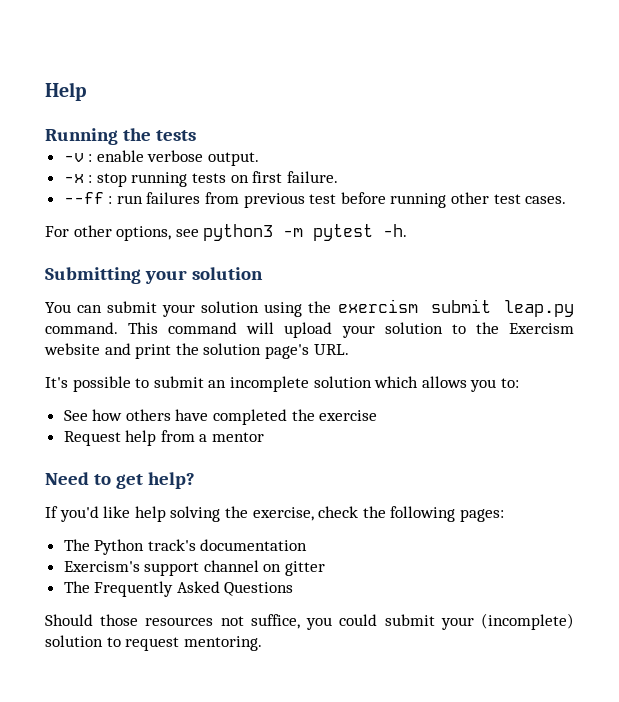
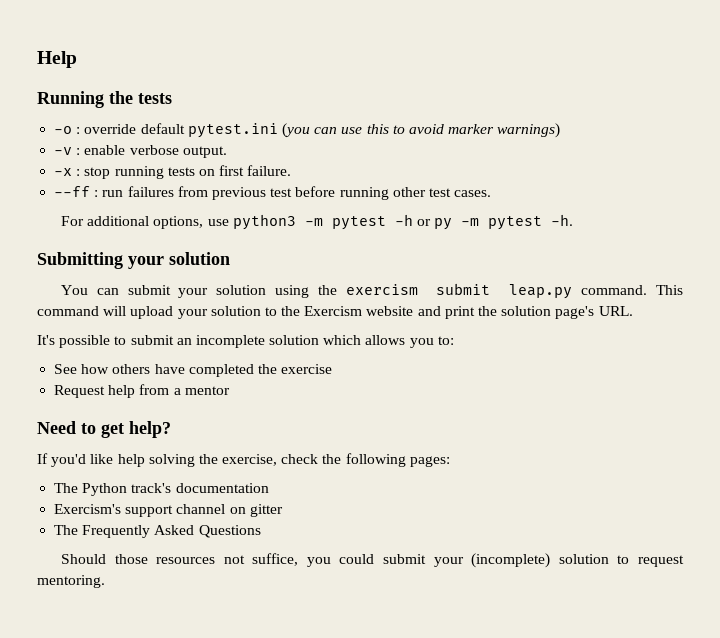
+ -o : override default pytest.ini (you can use this to avoid marker warnings)
- For other options, see python3 -m pytest -h.
+ For additional options, use python3 -m pytest -h or py -m pytest -h.

